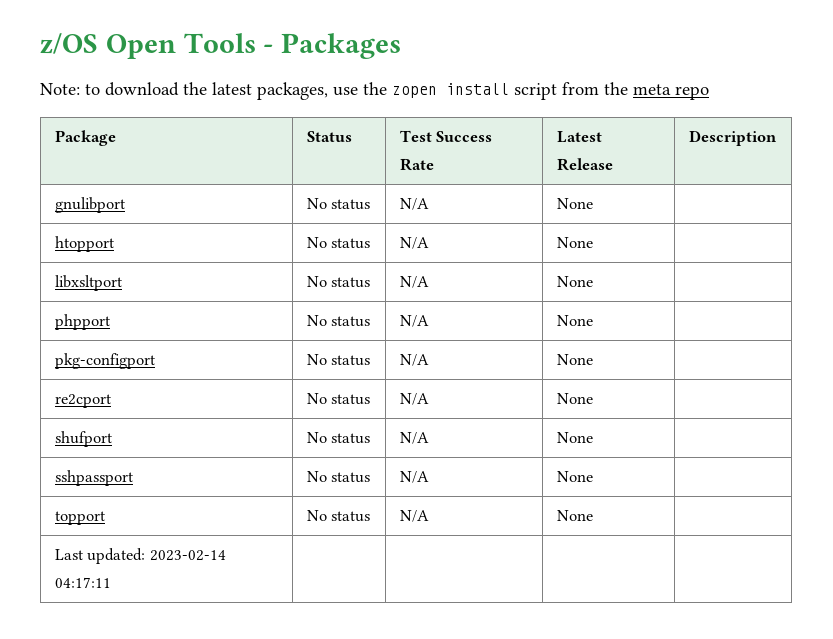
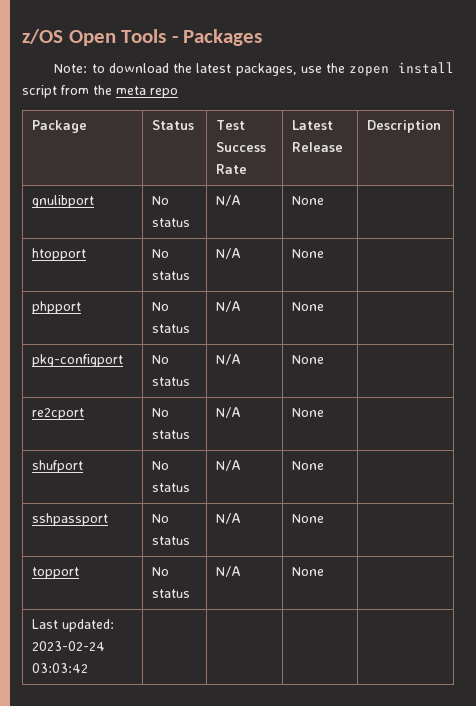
- libxsltport | No status | N/A | None |
- Last updated: 2023-02-14 04:17:11 | | | |
+ Last updated: 2023-02-24 03:03:42 | | | |

